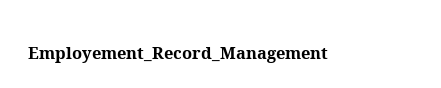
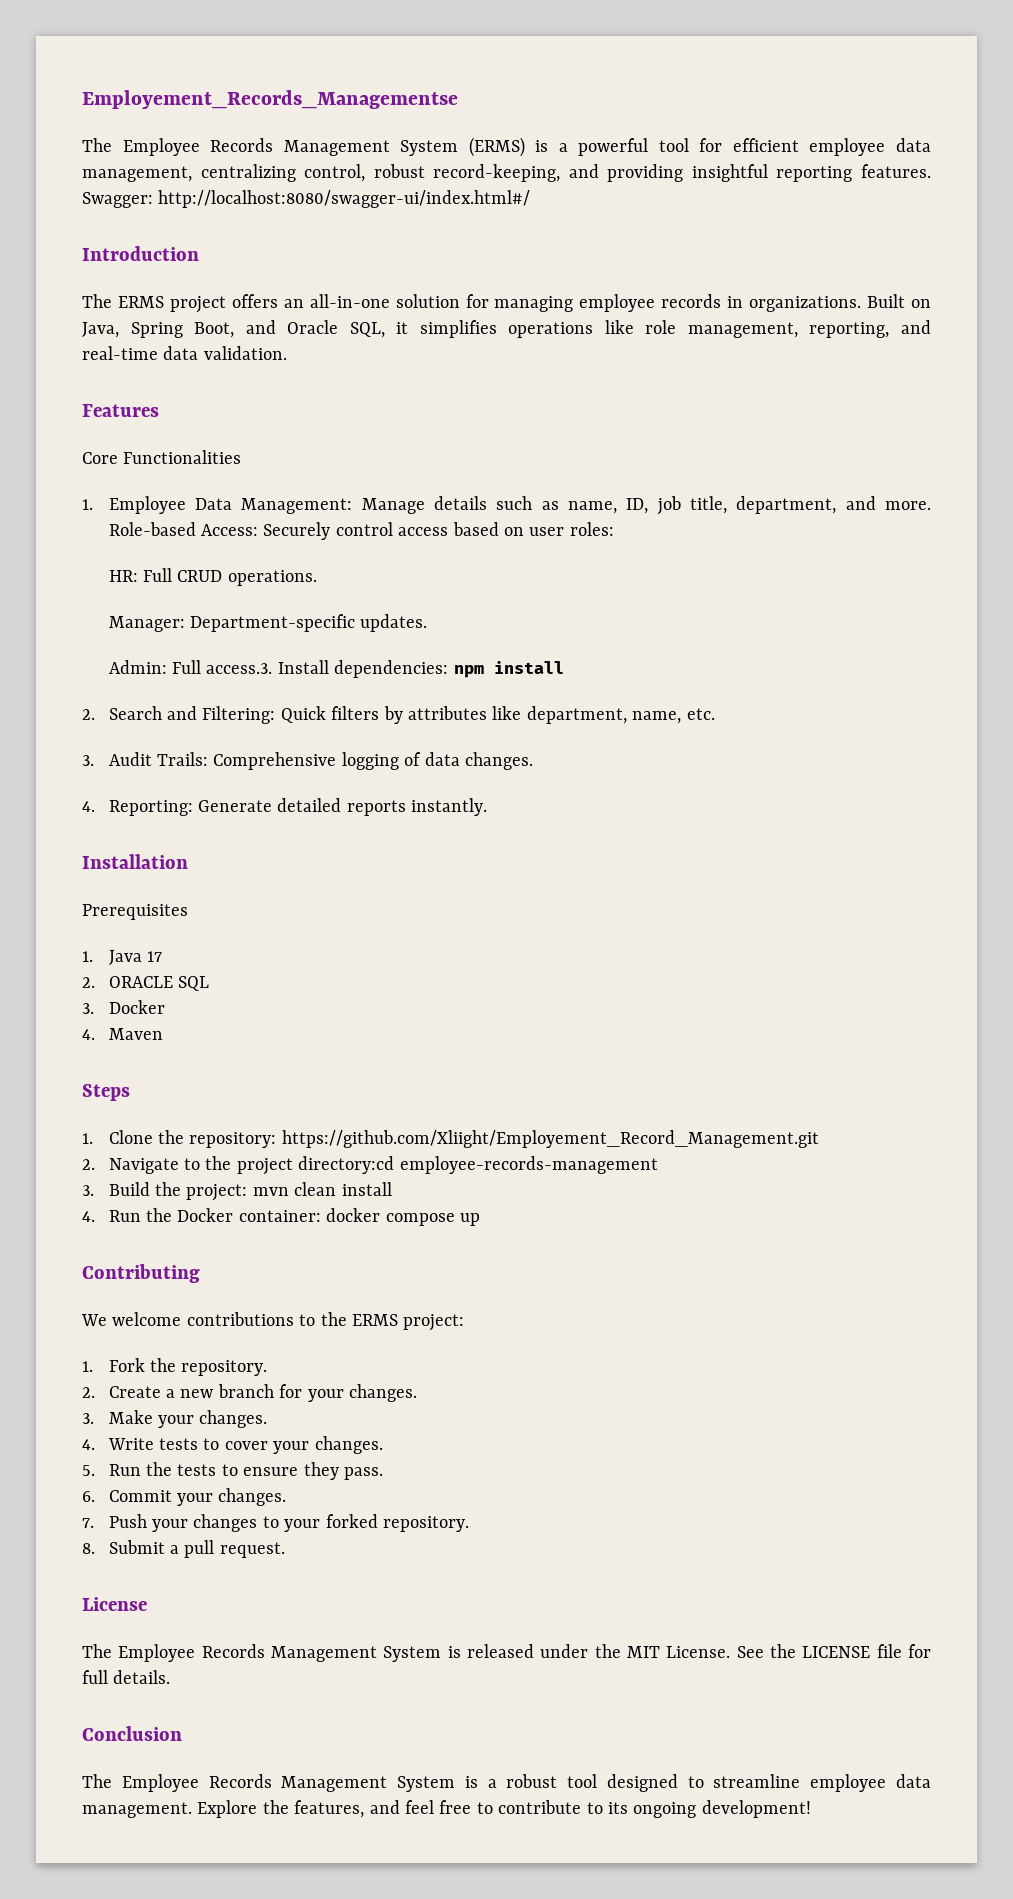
- Employement_Record_Management
+ Employement_Records_Managementse
+ The Employee Records Management System (ERMS) is a powerful tool for efficient employee data management, centralizing control, robust record-keeping, and providing insightful reporting features. Swagger: http://localhost:8080/swagger-ui/index.html#/
+ Introduction
+ The ERMS project offers an all-in-one solution for managing employee records in organizations. Built on Java, Spring Boot, and Oracle SQL, it simplifies operations like role management, reporting, and real-time data validation.
+ Features
+ Core Functionalities
+ 1. Employee Data Management: Manage details such as name, ID, job title, department, and more. Role-based Access: Securely control access based on user roles:
+ HR: Full CRUD operations.
+ Manager: Department-specific updates.
+ Admin: Full access.3. Install dependencies: npm install
+ 2. Search and Filtering: Quick filters by attributes like department, name, etc.
+ 3. Audit Trails: Comprehensive logging of data changes.
+ 4. Reporting: Generate detailed reports instantly.
+ Installation
+ Prerequisites
+ 1. Java 17
+ 2. ORACLE SQL
+ 3. Docker
+ 4. Maven
+ Steps
+ 1. Clone the repository: https://github.com/Xliight/Employement_Record_Management.git
+ 2. Navigate to the project directory:cd employee-records-management
+ 3. Build the project: mvn clean install
+ 4. Run the Docker container: docker compose up
+ Contributing
+ We welcome contributions to the ERMS project:
+ 1. Fork the repository.
+ 2. Create a new branch for your changes.
+ 3. Make your changes.
+ 4. Write tests to cover your changes.
+ 5. Run the tests to ensure they pass.
+ 6. Commit your changes.
+ 7. Push your changes to your forked repository.
+ 8. Submit a pull request.
+ License
+ The Employee Records Management System is released under the MIT License. See the LICENSE file for full details.
+ Conclusion
+ The Employee Records Management System is a robust tool designed to streamline employee data management. Explore the features, and feel free to contribute to its ongoing development!

